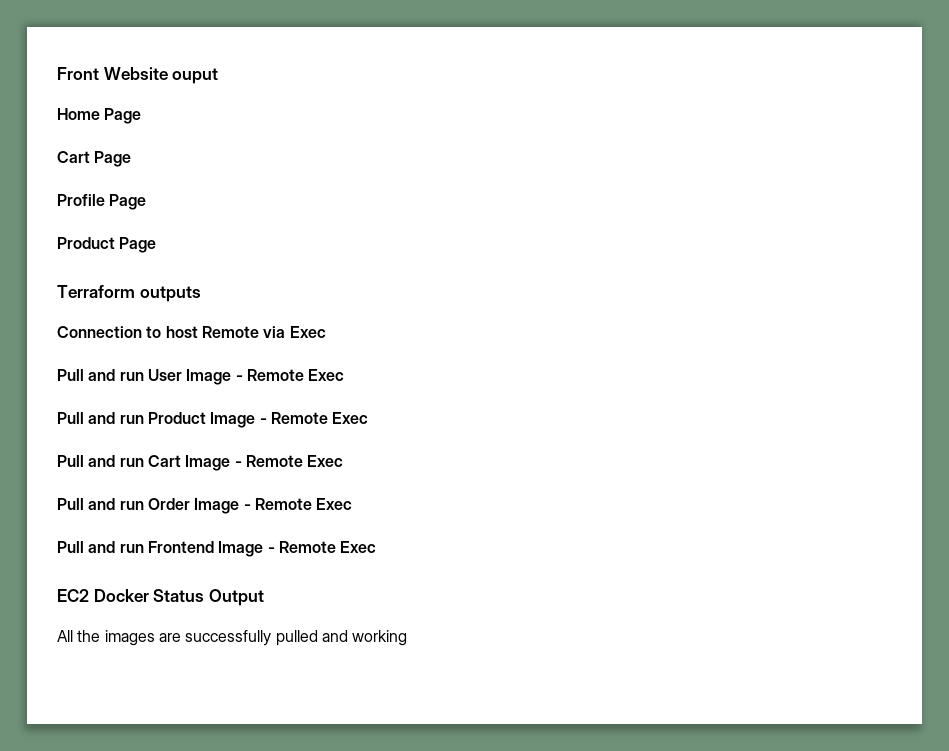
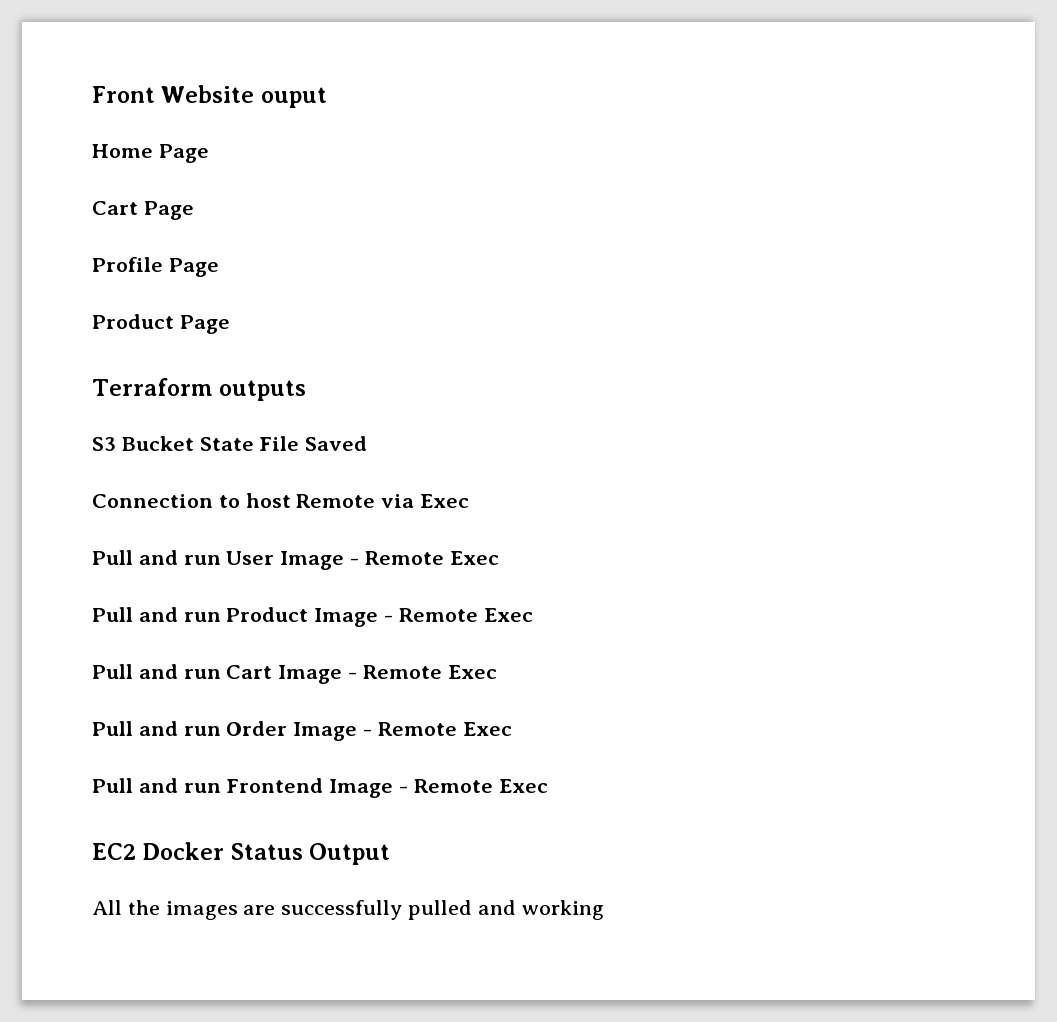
+ S3 Bucket State File Saved

